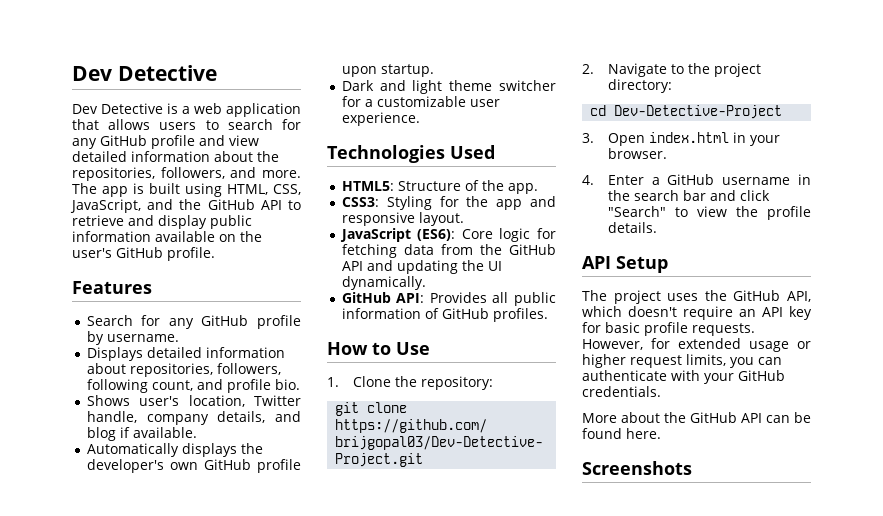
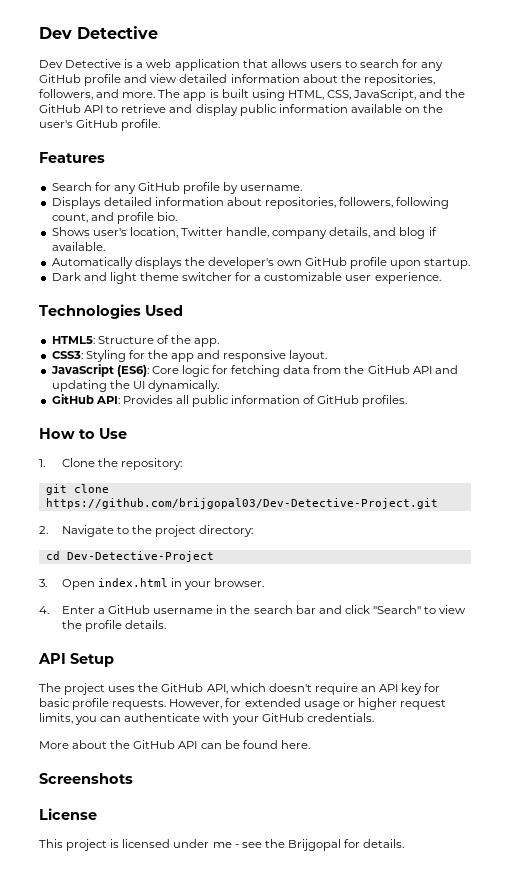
+ License
+ This project is licensed under me - see the Brijgopal for details.

